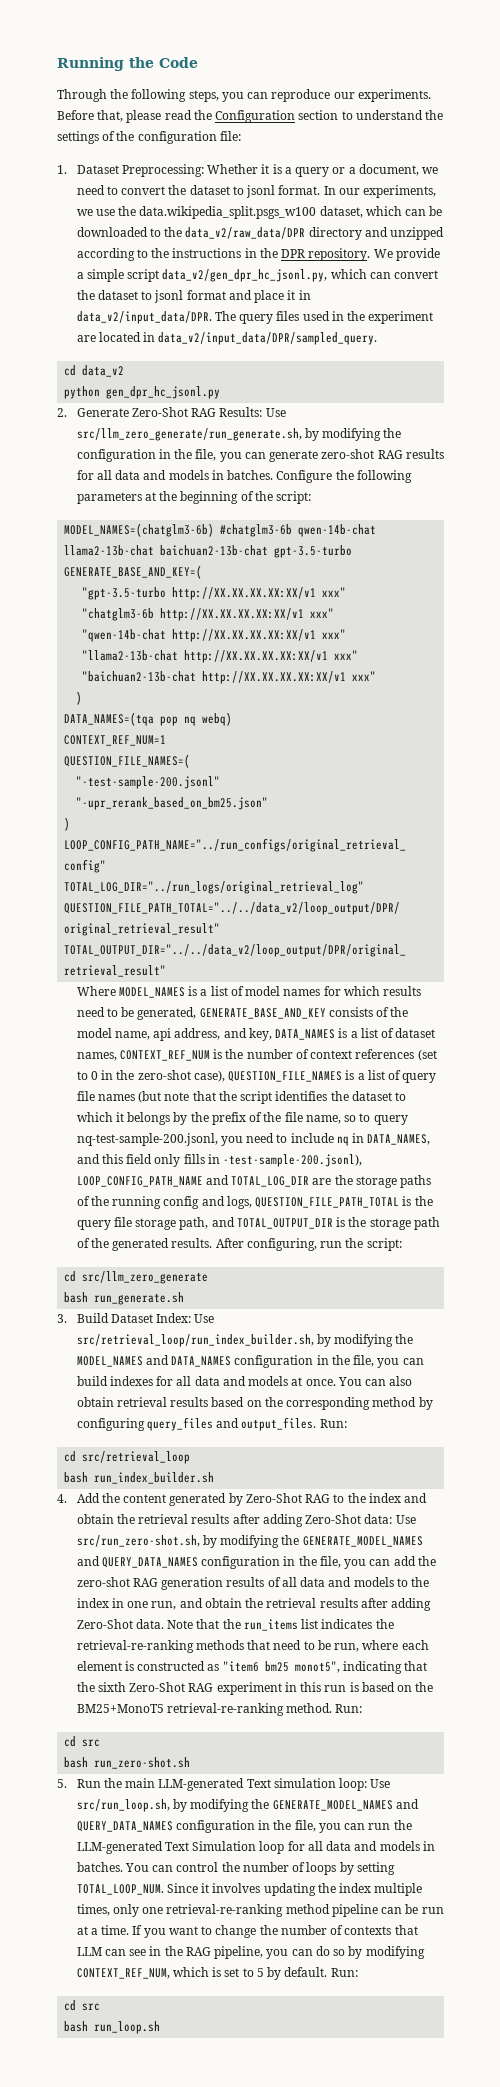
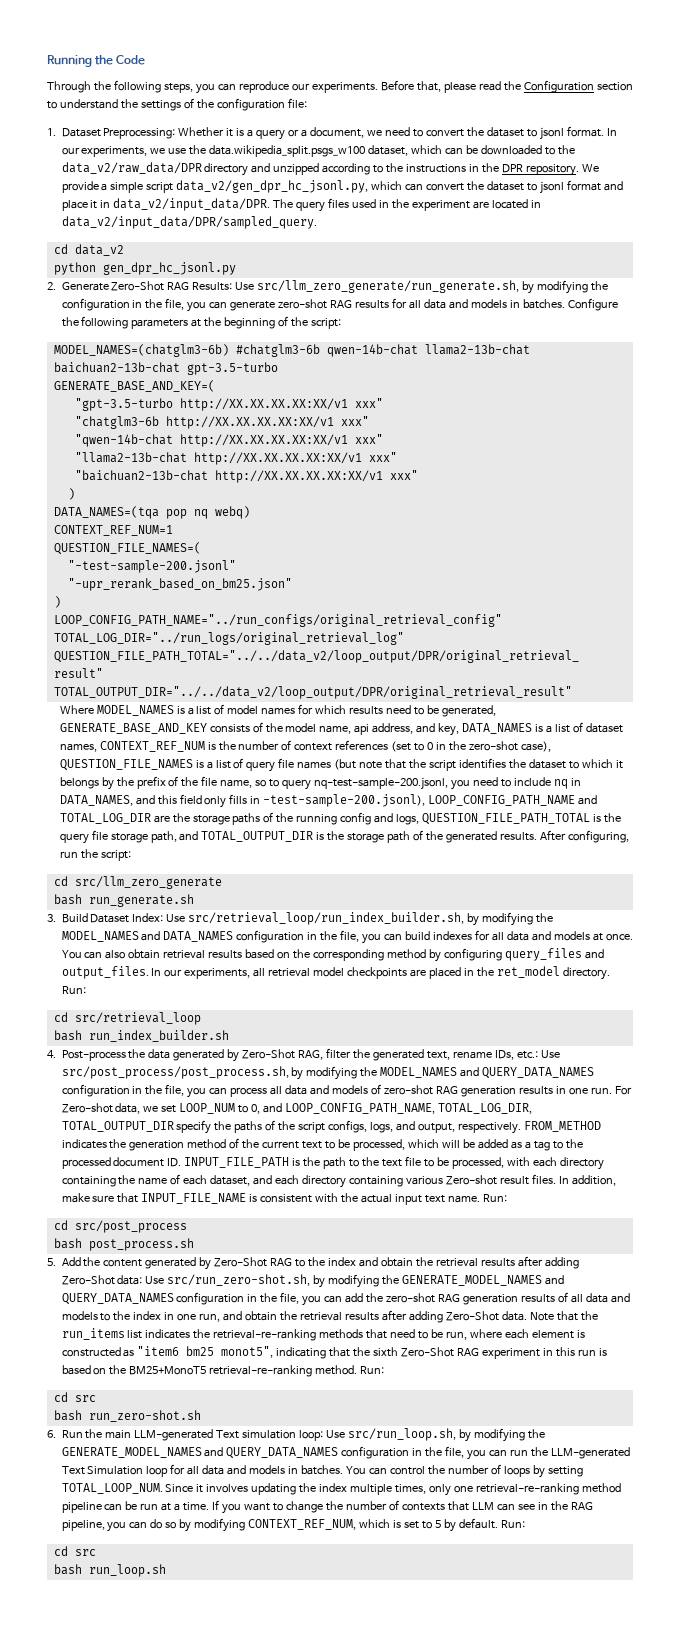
+ In our experiments, all retrieval model checkpoints are placed in the ret_model directory.
- 4. Add the content generated by Zero-Shot RAG to the index and obtain the retrieval results after adding Zero-Shot data: Use src/run_zero-shot.sh, by modifying the GENERATE_MODEL_NAMES and QUERY_DATA_NAMES configuration in the file, you can add the zero-shot RAG generation results of all data and models to the index in one run, and obtain the retrieval results after adding Zero-Shot data.
+ 4. Post-process the data generated by Zero-Shot RAG, filter the generated text, rename IDs, etc.: Use src/post_process/post_process.sh, by modifying the MODEL_NAMES and QUERY_DATA_NAMES configuration in the file, you can process all data and models of zero-shot RAG generation results in one run. For Zero-shot data, we set LOOP_NUM to 0, and LOOP_CONFIG_PATH_NAME, TOTAL_LOG_DIR, TOTAL_OUTPUT_DIR specify the paths of the script configs, logs, and output, respectively. FROM_METHOD indicates the generation method of the current text to be processed, which will be added as a tag to the processed document ID. INPUT_FILE_PATH is the path to the text file to be processed, with each directory containing the name of each dataset, and each directory containing various Zero-shot result files. In addition, make sure that INPUT_FILE_NAME is consistent with the actual input text name. Run:
+ cd src/post_process
+ bash post_process.sh
+ 5. Add the content generated by Zero-Shot RAG to the index and obtain the retrieval results after adding Zero-Shot data: Use src/run_zero-shot.sh, by modifying the GENERATE_MODEL_NAMES and QUERY_DATA_NAMES configuration in the file, you can add the zero-shot RAG generation results of all data and models to the index in one run, and obtain the retrieval results after adding Zero-Shot data.
- 5. Run the main LLM-generated Text simulation loop: Use src/run_loop.sh, by modifying the GENERATE_MODEL_NAMES and QUERY_DATA_NAMES configuration in the file, you can run the LLM-generated Text Simulation loop for all data and models in batches.
+ 6. Run the main LLM-generated Text simulation loop: Use src/run_loop.sh, by modifying the GENERATE_MODEL_NAMES and QUERY_DATA_NAMES configuration in the file, you can run the LLM-generated Text Simulation loop for all data and models in batches.

